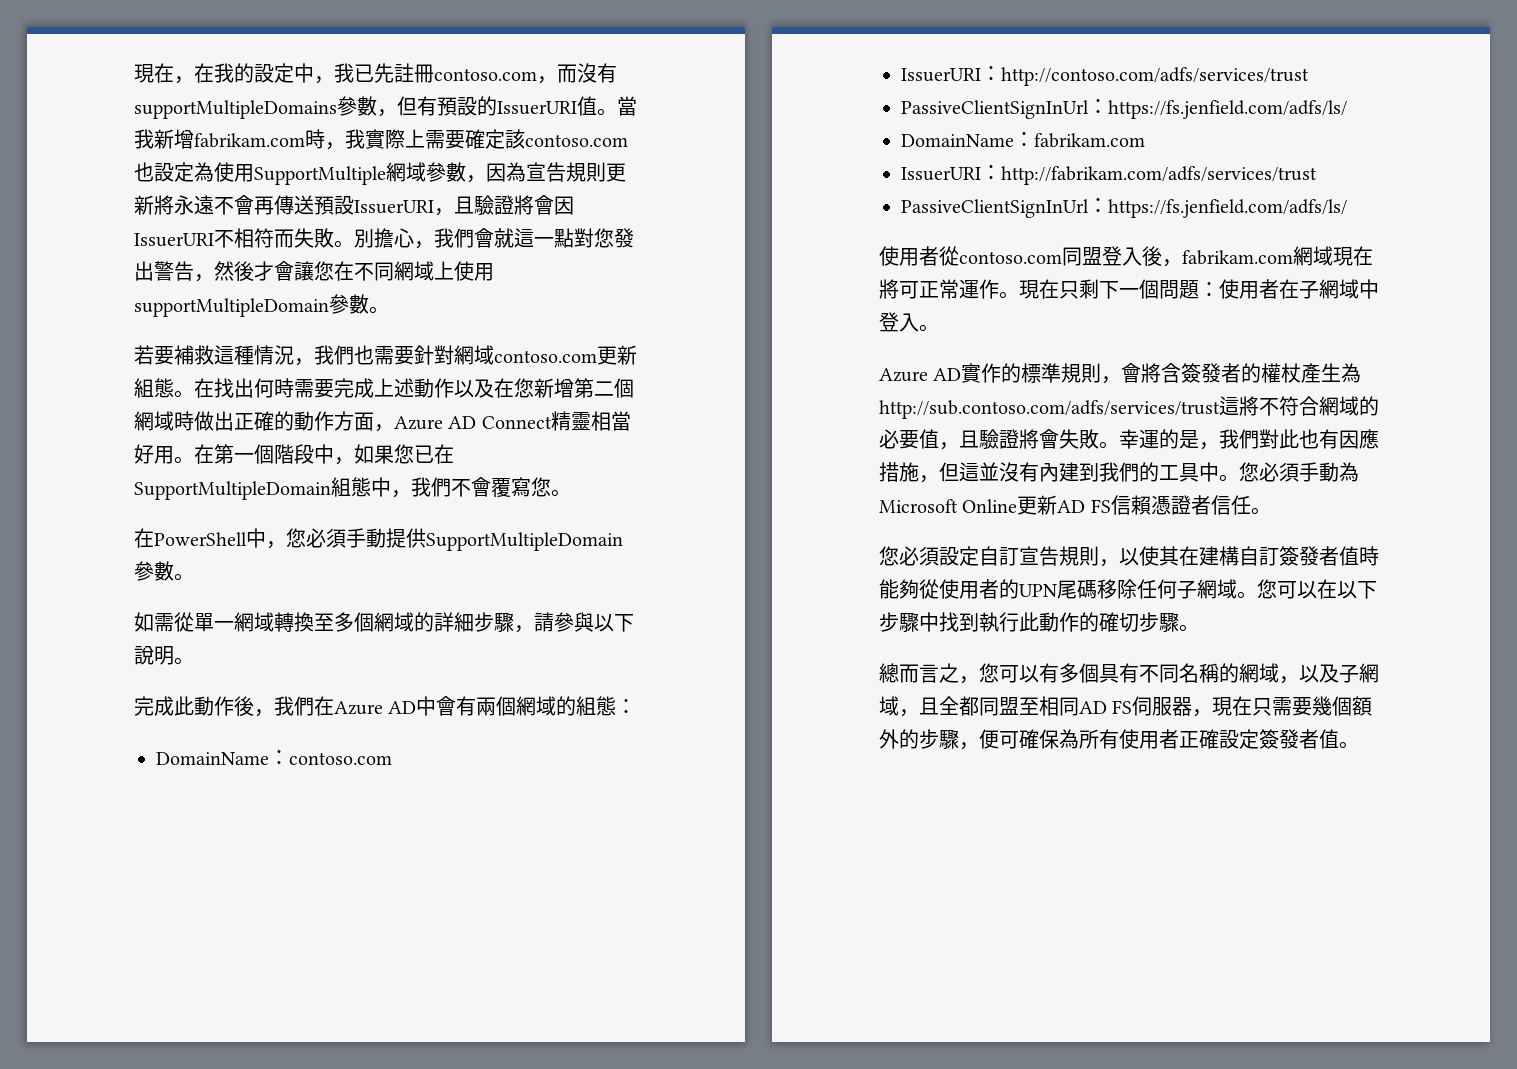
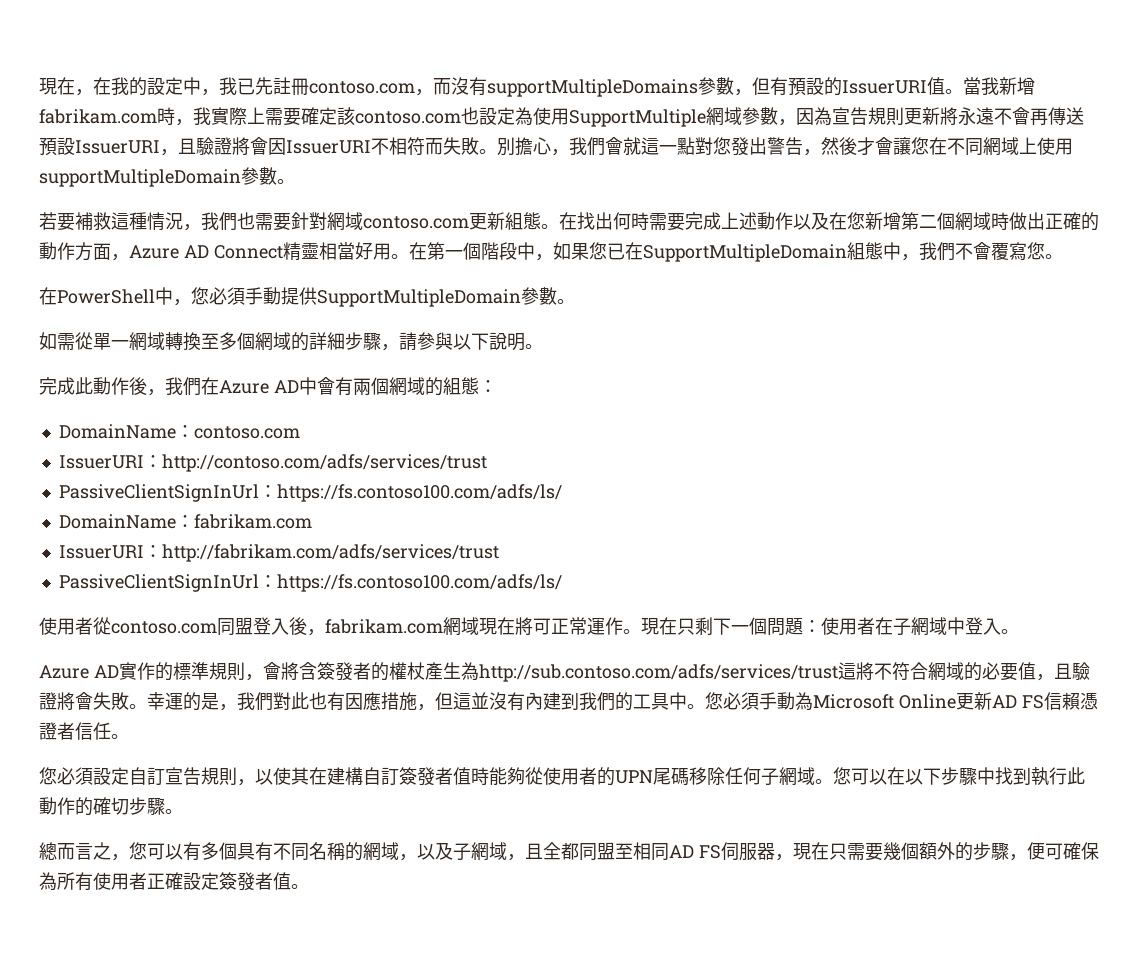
  IssuerURI：http://contoso.com/adfs/services/trust
- PassiveClientSignInUrl：https://fs.jenfield.com/adfs/ls/
+ PassiveClientSignInUrl：https://fs.contoso100.com/adfs/ls/
  IssuerURI：http://fabrikam.com/adfs/services/trust
- PassiveClientSignInUrl：https://fs.jenfield.com/adfs/ls/
+ PassiveClientSignInUrl：https://fs.contoso100.com/adfs/ls/

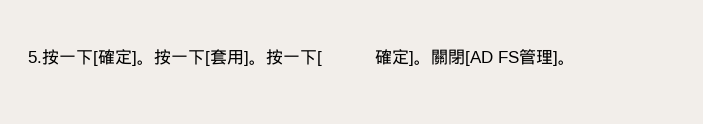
- 現在，在我的設定中，我已先註冊contoso.com，而沒有supportMultipleDomains參數，但有預設的IssuerURI值。當我新增fabrikam.com時，我實際上需要確定該contoso.com也設定為使用SupportMultiple網域參數，因為宣告規則更新將永遠不會再傳送預設IssuerURI，且驗證將會因IssuerURI不相符而失敗。別擔心，我們會就這一點對您發出警告，然後才會讓您在不同網域上使用supportMultipleDomain參數。
- 若要補救這種情況，我們也需要針對網域contoso.com更新組態。在找出何時需要完成上述動作以及在您新增第二個網域時做出正確的動作方面，Azure AD Connect精靈相當好用。在第一個階段中，如果您已在SupportMultipleDomain組態中，我們不會覆寫您。
- 在PowerShell中，您必須手動提供SupportMultipleDomain參數。
- 如需從單一網域轉換至多個網域的詳細步驟，請參與以下說明。
- 完成此動作後，我們在Azure AD中會有兩個網域的組態：
- DomainName：contoso.com
- IssuerURI：http://contoso.com/adfs/services/trust
- PassiveClientSignInUrl：https://fs.contoso100.com/adfs/ls/
- DomainName：fabrikam.com
- IssuerURI：http://fabrikam.com/adfs/services/trust
- PassiveClientSignInUrl：https://fs.contoso100.com/adfs/ls/
- 使用者從contoso.com同盟登入後，fabrikam.com網域現在將可正常運作。現在只剩下一個問題：使用者在子網域中登入。
- Azure AD實作的標準規則，會將含簽發者的權杖產生為http://sub.contoso.com/adfs/services/trust這將不符合網域的必要值，且驗證將會失敗。幸運的是，我們對此也有因應措施，但這並沒有內建到我們的工具中。您必須手動為Microsoft Online更新AD FS信賴憑證者信任。
- 您必須設定自訂宣告規則，以使其在建構自訂簽發者值時能夠從使用者的UPN尾碼移除任何子網域。您可以在以下步驟中找到執行此動作的確切步驟。
- 總而言之，您可以有多個具有不同名稱的網域，以及子網域，且全都同盟至相同AD FS伺服器，現在只需要幾個額外的步驟，便可確保為所有使用者正確設定簽發者值。
+ 5.按一下[確定]。按一下[套用]。按一下[確定]。關閉[AD FS管理]。

